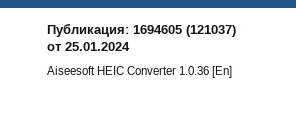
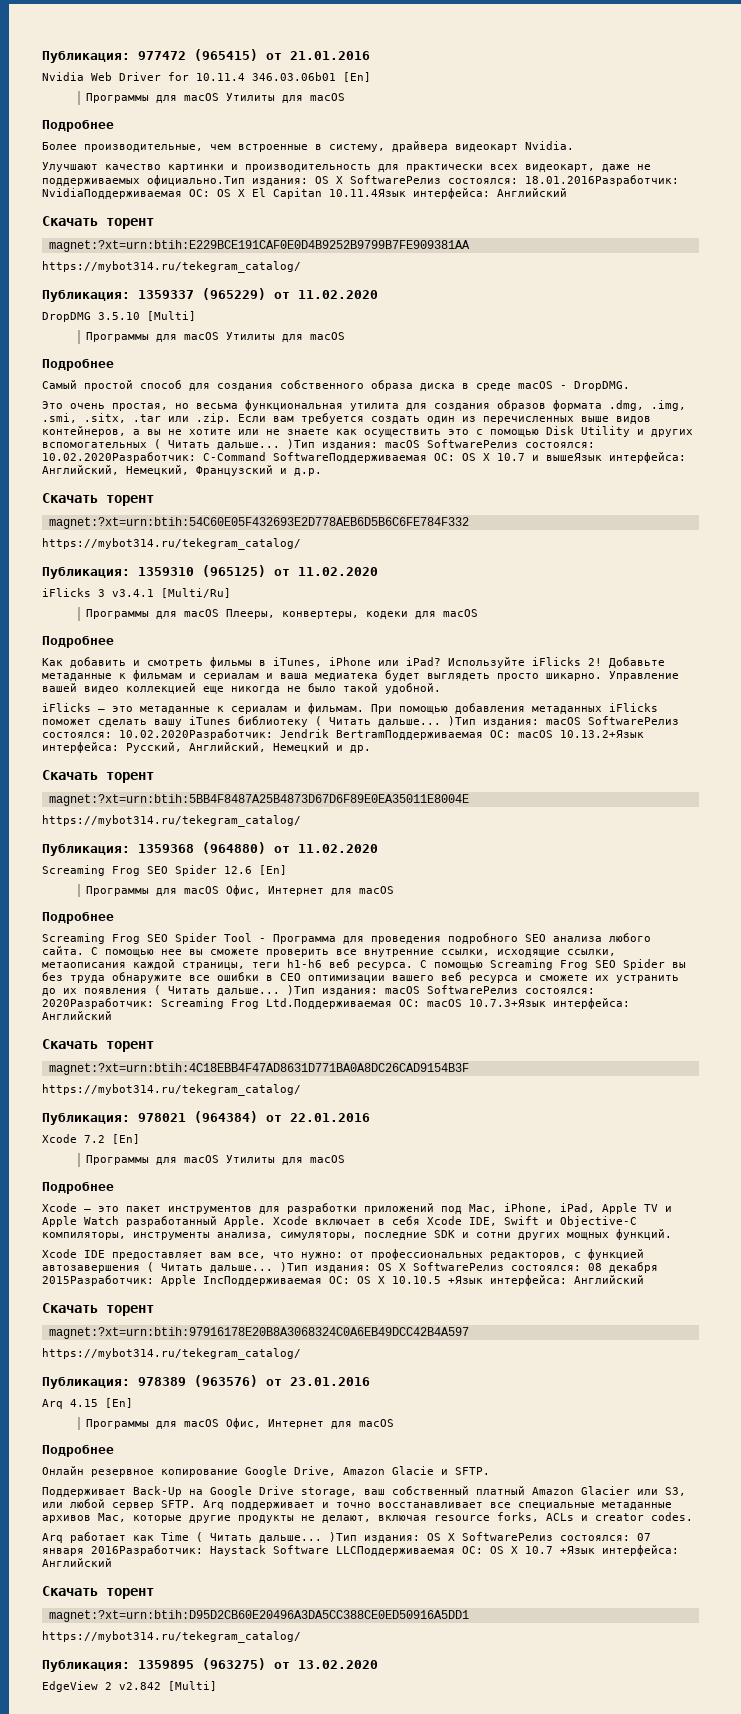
- Публикация: 1694605 (121037) от 25.01.2024
- Aiseesoft HEIC Converter 1.0.36 [En]
+ Публикация: 977472 (965415) от 21.01.2016
+ Nvidia Web Driver for 10.11.4 346.03.06b01 [En]
+ Программы для macOS Утилиты для macOS
+ Подробнее
+ Более производительные, чем встроенные в систему, драйвера видеокарт Nvidia.
+ Улучшают качество картинки и производительность для практически всех видеокарт, даже не поддерживаемых официально.Тип издания: OS X SoftwareРелиз состоялся: 18.01.2016Разработчик: NvidiaПоддерживаемая ОС: OS X El Capitan 10.11.4Язык интерфейса: Английский
+ Скачать торент
+ magnet:?xt=urn:btih:E229BCE191CAF0E0D4B9252B9799B7FE909381AA
+ https://mybot314.ru/tekegram_catalog/
+ Публикация: 1359337 (965229) от 11.02.2020
+ DropDMG 3.5.10 [Multi]
+ Программы для macOS Утилиты для macOS
+ Подробнее
+ Самый простой способ для создания собственного образа диска в среде macOS - DropDMG.
+ Это очень простая, но весьма функциональная утилита для создания образов формата .dmg, .img, .smi, .sitx, .tar или .zip. Если вам требуется создать один из перечисленных выше видов контейнеров, а вы не хотите или не знаете как осуществить это с помощью Disk Utility и других вспомогательных ( Читать дальше... )Тип издания: macOS SoftwareРелиз состоялся: 10.02.2020Разработчик: C-Command SoftwareПоддерживаемая ОС: OS X 10.7 и вышеЯзык интерфейса: Английский, Немецкий, Французский и д.р.
+ Скачать торент
+ magnet:?xt=urn:btih:54C60E05F432693E2D778AEB6D5B6C6FE784F332
+ https://mybot314.ru/tekegram_catalog/
+ Публикация: 1359310 (965125) от 11.02.2020
+ iFlicks 3 v3.4.1 [Multi/Ru]
+ Программы для macOS Плееры, конвертеры, кодеки для macOS
+ Подробнее
+ Как добавить и смотреть фильмы в iTunes, iPhone или iPad? Используйте iFlicks 2! Добавьте метаданные к фильмам и сериалам и ваша медиатека будет выглядеть просто шикарно. Управление вашей видео коллекцией еще никогда не было такой удобной.
+ iFlicks — это метаданные к сериалам и фильмам. При помощью добавления метаданных iFlicks поможет сделать вашу iTunes библиотеку ( Читать дальше... )Тип издания: macOS SoftwareРелиз состоялся: 10.02.2020Разработчик: Jendrik BertramПоддерживаемая ОС: macOS 10.13.2+Язык интерфейса: Русский, Английский, Немецкий и др.
+ Скачать торент
+ magnet:?xt=urn:btih:5BB4F8487A25B4873D67D6F89E0EA35011E8004E
+ https://mybot314.ru/tekegram_catalog/
+ Публикация: 1359368 (964880) от 11.02.2020
+ Screaming Frog SEO Spider 12.6 [En]
+ Программы для macOS Офис, Интернет для macOS
+ Подробнее
+ Screaming Frog SEO Spider Tool - Программа для проведения подробного SEO анализа любого сайта. С помощью нее вы сможете проверить все внутренние ссылки, исходящие ссылки, метаописания каждой страницы, теги h1-h6 веб ресурса. С помощью Screaming Frog SEO Spider вы без труда обнаружите все ошибки в СЕО оптимизации вашего веб ресурса и сможете их устранить до их появления ( Читать дальше... )Тип издания: macOS SoftwareРелиз состоялся: 2020Разработчик: Screaming Frog Ltd.Поддерживаемая ОС: macOS 10.7.3+Язык интерфейса: Английский
+ Скачать торент
+ magnet:?xt=urn:btih:4C18EBB4F47AD8631D771BA0A8DC26CAD9154B3F
+ https://mybot314.ru/tekegram_catalog/
+ Публикация: 978021 (964384) от 22.01.2016
+ Xcode 7.2 [En]
+ Программы для macOS Утилиты для macOS
+ Подробнее
+ Xcode — это пакет инструментов для разработки приложений под Mac, iPhone, iPad, Apple TV и Apple Watch разработанный Apple. Xcode включает в себя Xcode IDE, Swift и Objective-C компиляторы, инструменты анализа, симуляторы, последние SDK и сотни других мощных функций.
+ Xcode IDE предоставляет вам все, что нужно: от профессиональных редакторов, с функцией автозавершения ( Читать дальше... )Тип издания: OS X SoftwareРелиз состоялся: 08 декабря 2015Разработчик: Apple IncПоддерживаемая ОС: OS X 10.10.5 +Язык интерфейса: Английский
+ Скачать торент
+ magnet:?xt=urn:btih:97916178E20B8A3068324C0A6EB49DCC42B4A597
+ https://mybot314.ru/tekegram_catalog/
+ Публикация: 978389 (963576) от 23.01.2016
+ Arq 4.15 [En]
+ Программы для macOS Офис, Интернет для macOS
+ Подробнее
+ Онлайн резервное копирование Google Drive, Amazon Glacie и SFTP.
+ Поддерживает Back-Up на Google Drive storage, ваш собственный платный Amazon Glacier или S3, или любой сервер SFTP. Arq поддерживает и точно восстанавливает все специальные метаданные архивов Mac, которые другие продукты не делают, включая resource forks, ACLs и creator codes.
+ Arq работает как Time ( Читать дальше... )Тип издания: OS X SoftwareРелиз состоялся: 07 января 2016Разработчик: Haystack Software LLCПоддерживаемая ОС: OS X 10.7 +Язык интерфейса: Английский
+ Скачать торент
+ magnet:?xt=urn:btih:D95D2CB60E20496A3DA5CC388CE0ED50916A5DD1
+ https://mybot314.ru/tekegram_catalog/
+ Публикация: 1359895 (963275) от 13.02.2020
+ EdgeView 2 v2.842 [Multi]

